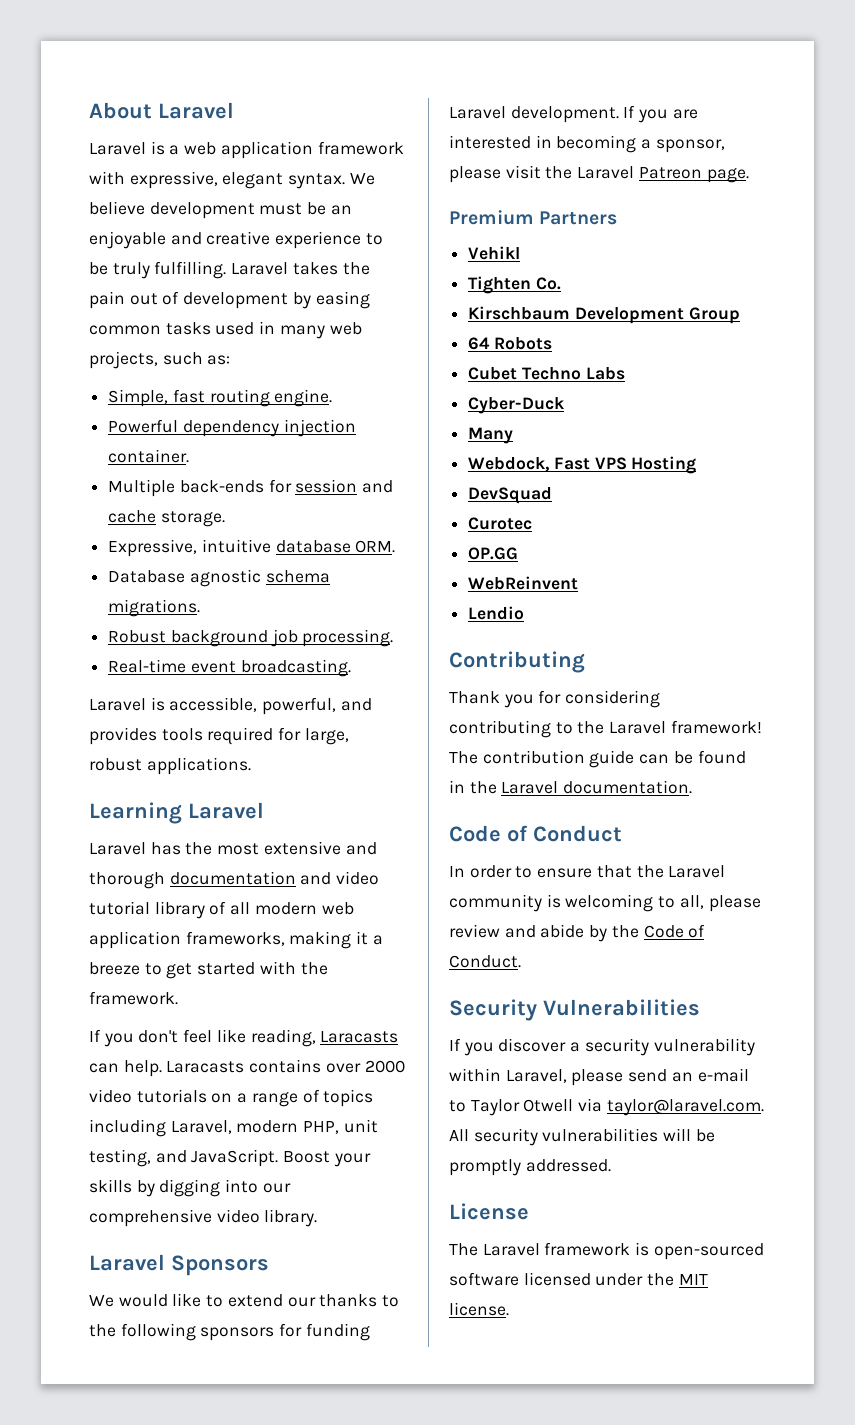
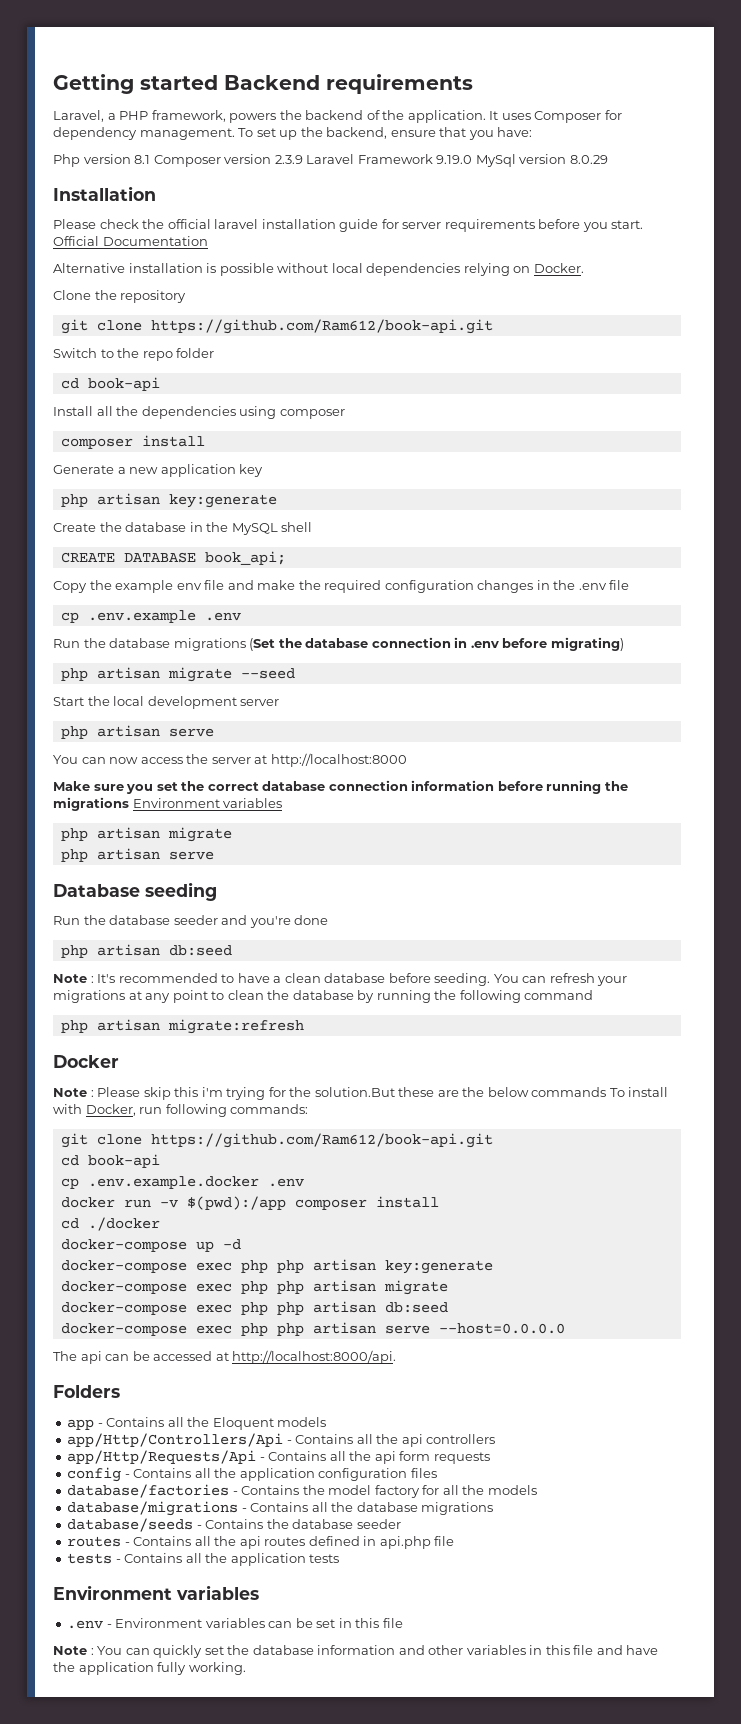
- About Laravel
- Laravel is a web application framework with expressive, elegant syntax. We believe development must be an enjoyable and creative experience to be truly fulfilling. Laravel takes the pain out of development by easing common tasks used in many web projects, such as:
- Simple, fast routing engine.
- Powerful dependency injection container.
- Multiple back-ends for session and cache storage.
- Expressive, intuitive database ORM.
- Database agnostic schema migrations.
- Robust background job processing.
- Real-time event broadcasting.
- Laravel is accessible, powerful, and provides tools required for large, robust applications.
- Learning Laravel
- Laravel has the most extensive and thorough documentation and video tutorial library of all modern web application frameworks, making it a breeze to get started with the framework.
- If you don't feel like reading, Laracasts can help. Laracasts contains over 2000 video tutorials on a range of topics including Laravel, modern PHP, unit testing, and JavaScript. Boost your skills by digging into our comprehensive video library.
- Laravel Sponsors
- We would like to extend our thanks to the following sponsors for funding Laravel development. If you are interested in becoming a sponsor, please visit the Laravel Patreon page.
- Premium Partners
- Vehikl
- Tighten Co.
- Kirschbaum Development Group
- 64 Robots
- Cubet Techno Labs
- Cyber-Duck
- Many
- Webdock, Fast VPS Hosting
- DevSquad
- Curotec
- OP.GG
- WebReinvent
- Lendio
- Contributing
- Thank you for considering contributing to the Laravel framework! The contribution guide can be found in the Laravel documentation.
- Code of Conduct
- In order to ensure that the Laravel community is welcoming to all, please review and abide by the Code of Conduct.
- Security Vulnerabilities
- If you discover a security vulnerability within Laravel, please send an e-mail to Taylor Otwell via taylor@laravel.com. All security vulnerabilities will be promptly addressed.
- License
- The Laravel framework is open-sourced software licensed under the MIT license.
+ Getting started Backend requirements
+ Laravel, a PHP framework, powers the backend of the application. It uses Composer for dependency management. To set up the backend, ensure that you have:
+ Php version 8.1 Composer version 2.3.9 Laravel Framework 9.19.0 MySql version 8.0.29
+ Installation
+ Please check the official laravel installation guide for server requirements before you start. Official Documentation
+ Alternative installation is possible without local dependencies relying on Docker.
+ Clone the repository
+ git clone https://github.com/Ram612/book-api.git
+ Switch to the repo folder
+ cd book-api
+ Install all the dependencies using composer
+ composer install
+ Generate a new application key
+ php artisan key:generate
+ Create the database in the MySQL shell
+ CREATE DATABASE book_api;
+ Copy the example env file and make the required configuration changes in the .env file
+ cp .env.example .env
+ Run the database migrations (Set the database connection in .env before migrating)
+ php artisan migrate --seed
+ Start the local development server
+ php artisan serve
+ You can now access the server at http://localhost:8000
+ Make sure you set the correct database connection information before running the migrations Environment variables
+ php artisan migrate
+ php artisan serve
+ Database seeding
+ Run the database seeder and you're done
+ php artisan db:seed
+ Note : It's recommended to have a clean database before seeding. You can refresh your migrations at any point to clean the database by running the following command
+ php artisan migrate:refresh
+ Docker
+ Note : Please skip this i'm trying for the solution.But these are the below commands To install with Docker, run following commands:
+ git clone https://github.com/Ram612/book-api.git
+ cd book-api
+ cp .env.example.docker .env
+ docker run -v $(pwd):/app composer install
+ cd ./docker
+ docker-compose up -d
+ docker-compose exec php php artisan key:generate
+ docker-compose exec php php artisan migrate
+ docker-compose exec php php artisan db:seed
+ docker-compose exec php php artisan serve --host=0.0.0.0
+ The api can be accessed at http://localhost:8000/api.
+ Folders
+ app - Contains all the Eloquent models
+ app/Http/Controllers/Api - Contains all the api controllers
+ app/Http/Requests/Api - Contains all the api form requests
+ config - Contains all the application configuration files
+ database/factories - Contains the model factory for all the models
+ database/migrations - Contains all the database migrations
+ database/seeds - Contains the database seeder
+ routes - Contains all the api routes defined in api.php file
+ tests - Contains all the application tests
+ Environment variables
+ .env - Environment variables can be set in this file
+ Note : You can quickly set the database information and other variables in this file and have the application fully working.

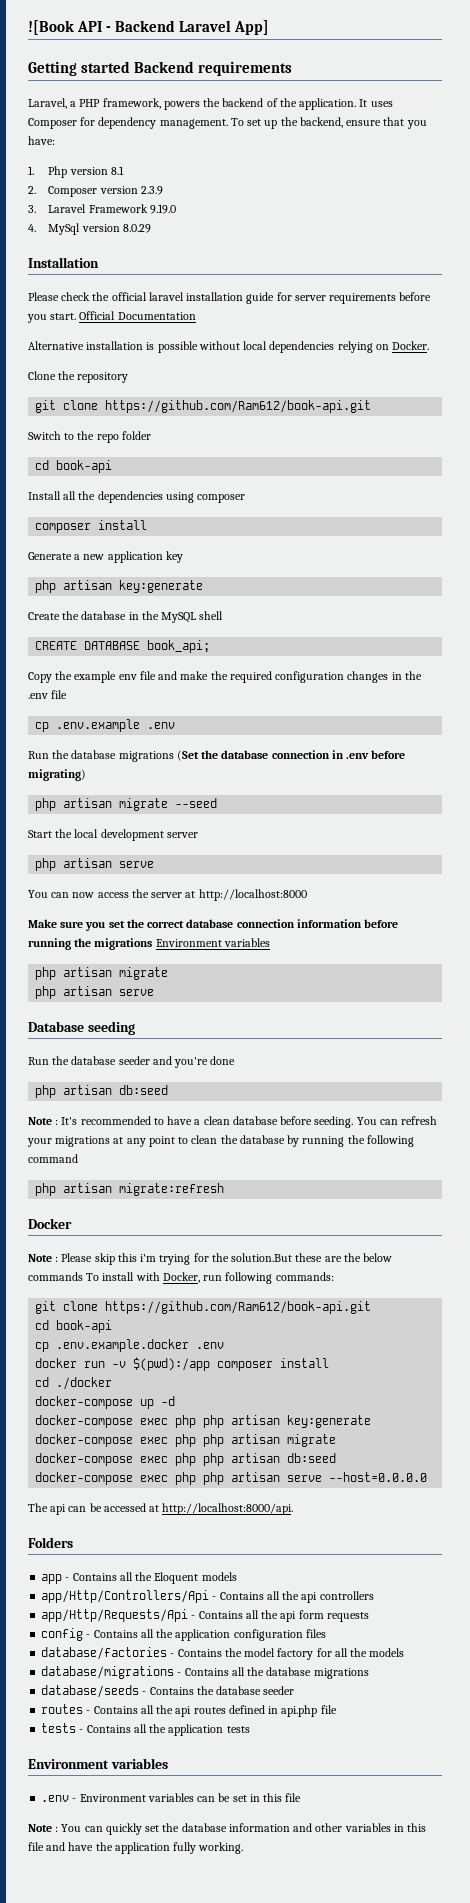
+ ![Book API - Backend Laravel App]
- Php version 8.1 Composer version 2.3.9 Laravel Framework 9.19.0 MySql version 8.0.29
+ 1. Php version 8.1
+ 2. Composer version 2.3.9
+ 3. Laravel Framework 9.19.0
+ 4. MySql version 8.0.29

